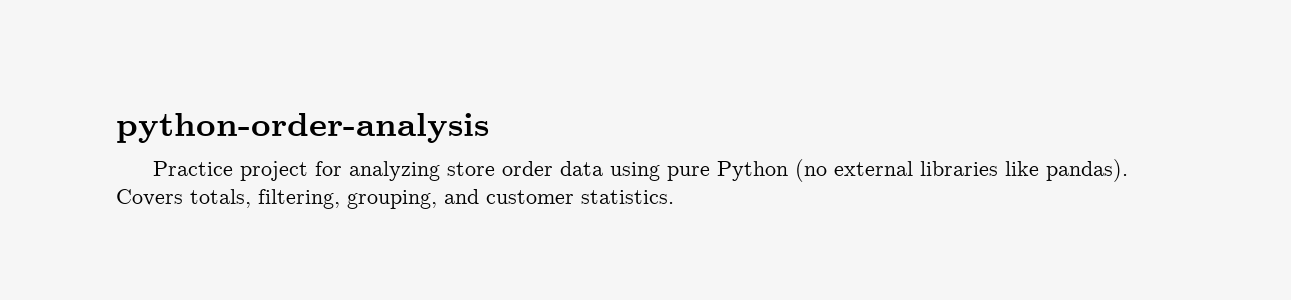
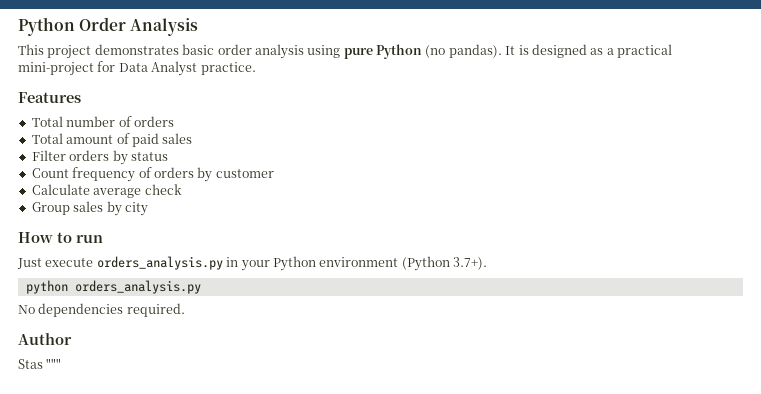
- python-order-analysis
- Practice project for analyzing store order data using pure Python (no external libraries like pandas). Covers totals, filtering, grouping, and customer statistics.
+ Python Order Analysis
+ This project demonstrates basic order analysis using pure Python (no pandas). It is designed as a practical mini-project for Data Analyst practice.
+ Features
+ Total number of orders
+ Total amount of paid sales
+ Filter orders by status
+ Count frequency of orders by customer
+ Calculate average check
+ Group sales by city
+ How to run
+ Just execute orders_analysis.py in your Python environment (Python 3.7+).
+ python orders_analysis.py
+ No dependencies required.
+ Author
+ Stas """

